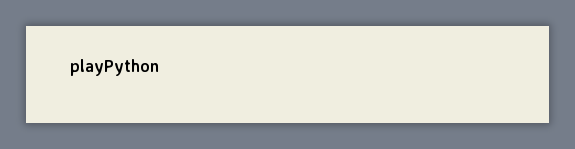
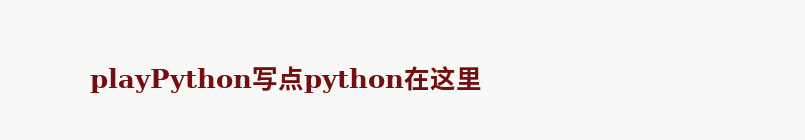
- playPython
+ playPython写点python在这里

